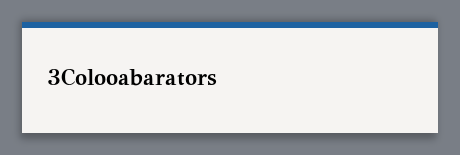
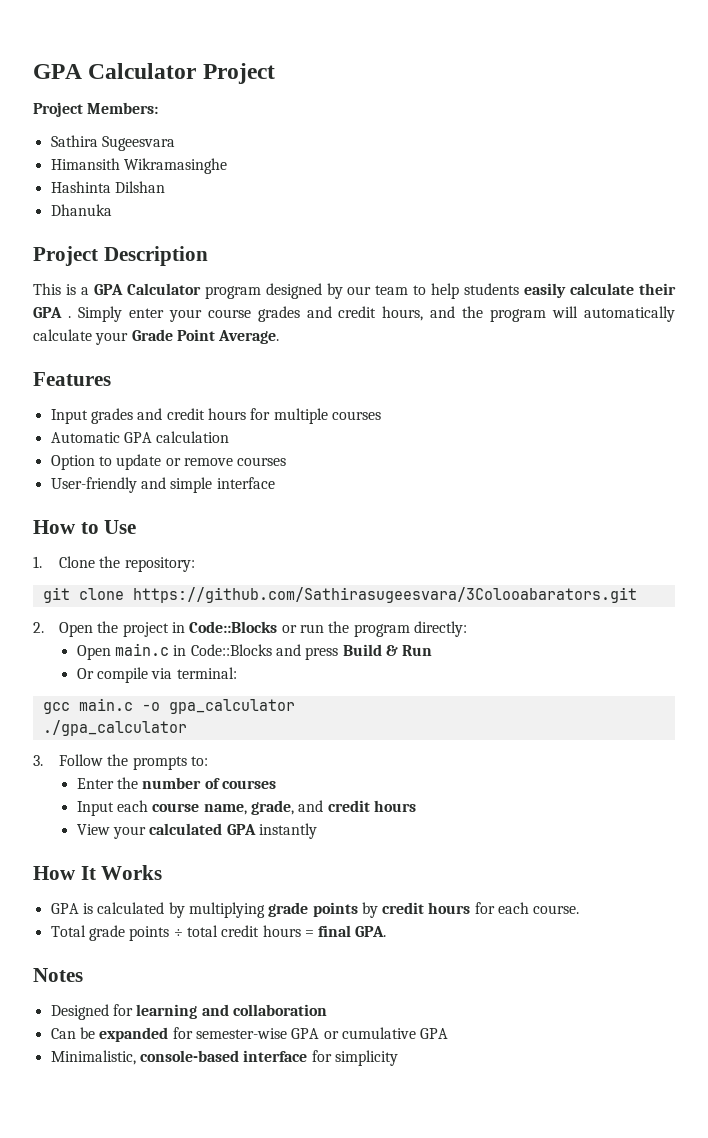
- 3Colooabarators
+ GPA Calculator Project
+ Project Members:
+ Sathira Sugeesvara
+ Himansith Wikramasinghe
+ Hashinta Dilshan
+ Dhanuka
+ Project Description
+ This is a GPA Calculator program designed by our team to help students easily calculate their GPA . Simply enter your course grades and credit hours, and the program will automatically calculate your Grade Point Average.
+ Features
+ Input grades and credit hours for multiple courses
+ Automatic GPA calculation
+ Option to update or remove courses
+ User-friendly and simple interface
+ How to Use
+ 1. Clone the repository:
+ git clone https://github.com/Sathirasugeesvara/3Colooabarators.git
+ 2. Open the project in Code::Blocks or run the program directly:
+ Open main.c in Code::Blocks and press Build & Run
+ Or compile via terminal:
+ gcc main.c -o gpa_calculator
+ ./gpa_calculator
+ 3. Follow the prompts to:
+ Enter the number of courses
+ Input each course name, grade, and credit hours
+ View your calculated GPA instantly
+ How It Works
+ GPA is calculated by multiplying grade points by credit hours for each course.
+ Total grade points ÷ total credit hours = final GPA.
+ Notes
+ Designed for learning and collaboration
+ Can be expanded for semester-wise GPA or cumulative GPA
+ Minimalistic, console-based interface for simplicity

